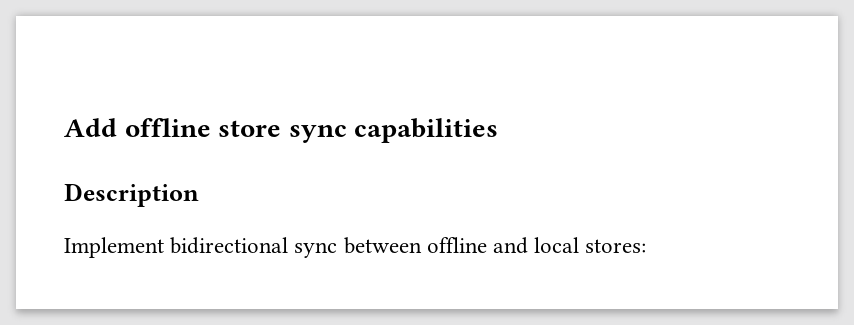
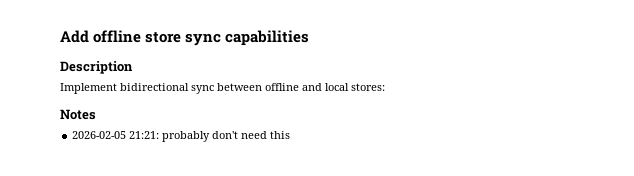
+ Notes
+ 2026-02-05 21:21: probably don't need this

